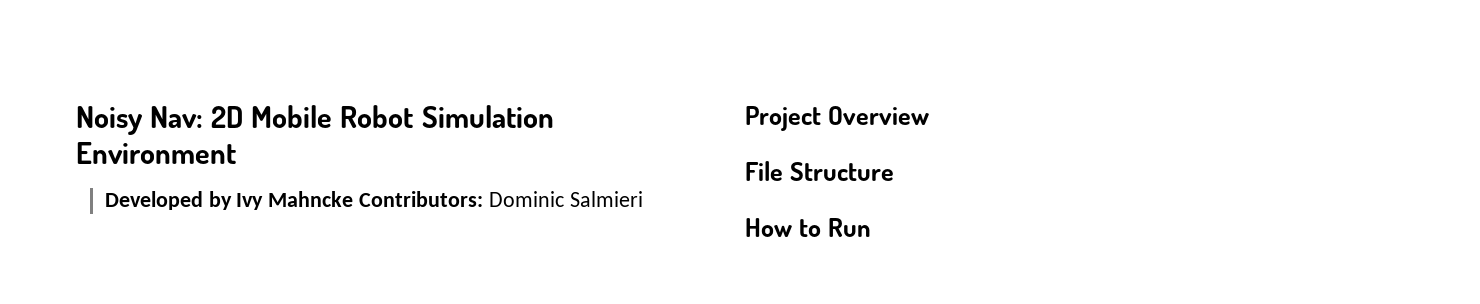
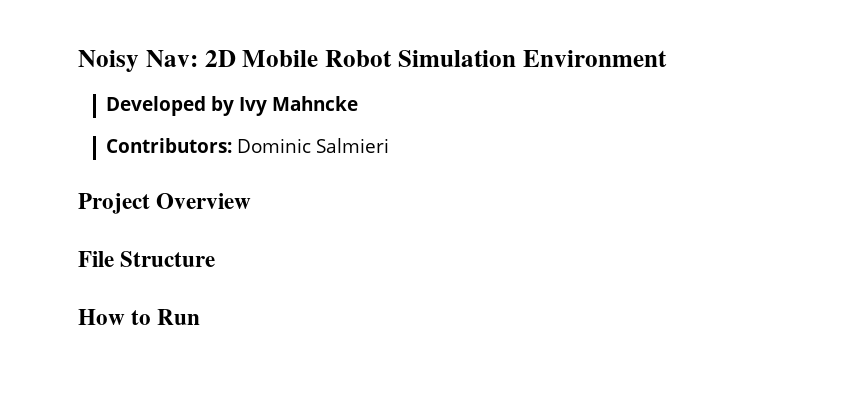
- Developed by Ivy Mahncke Contributors: Dominic Salmieri
+ Developed by Ivy Mahncke
+ Contributors: Dominic Salmieri

